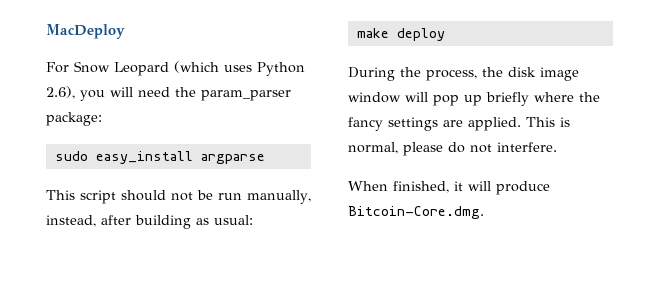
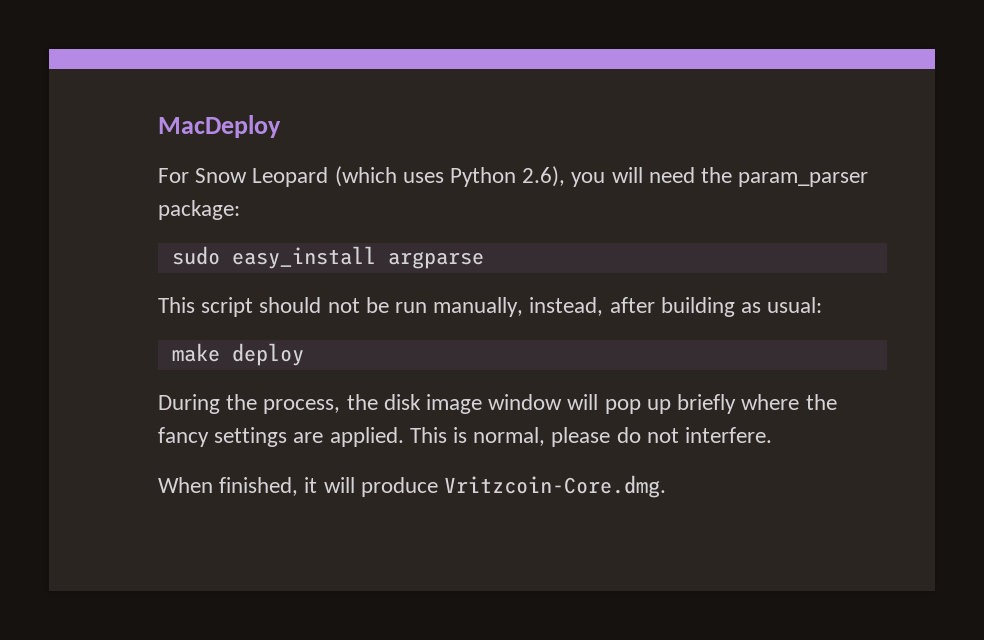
- When finished, it will produce Bitcoin-Core.dmg.
+ When finished, it will produce Vritzcoin-Core.dmg.

